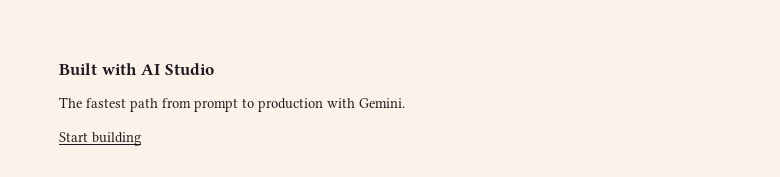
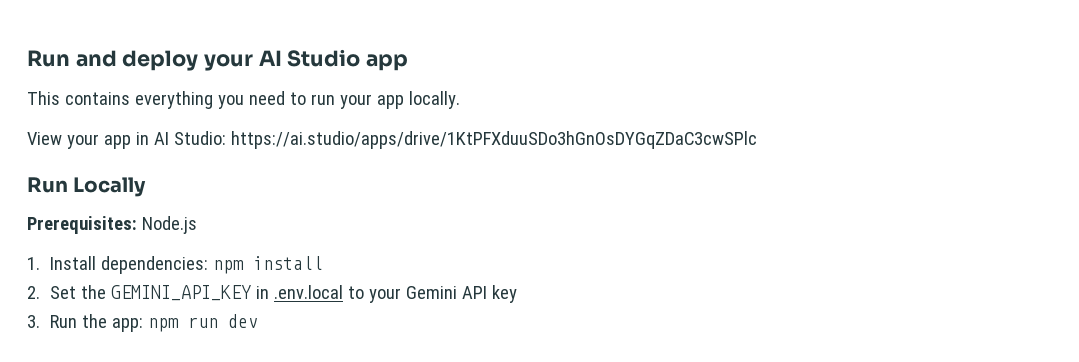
- Built with AI Studio
- The fastest path from prompt to production with Gemini.
- Start building
+ Run and deploy your AI Studio app
+ This contains everything you need to run your app locally.
+ View your app in AI Studio: https://ai.studio/apps/drive/1KtPFXduuSDo3hGnOsDYGqZDaC3cwSPlc
+ Run Locally
+ Prerequisites: Node.js
+ 1. Install dependencies: npm install
+ 2. Set the GEMINI_API_KEY in .env.local to your Gemini API key
+ 3. Run the app: npm run dev

